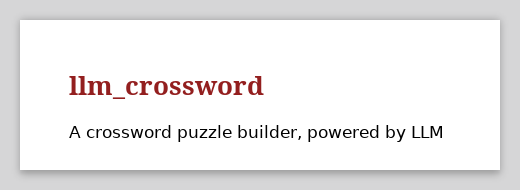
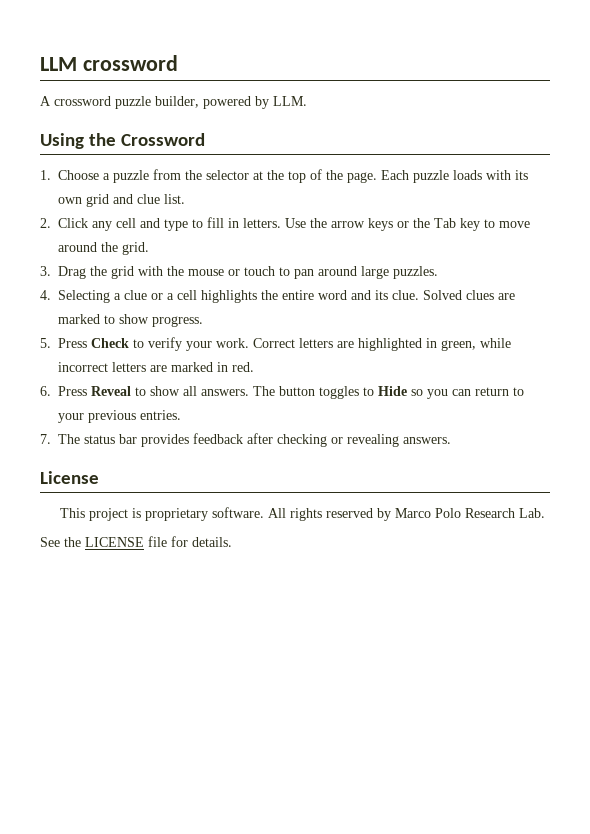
- llm_crossword
+ LLM crossword
- A crossword puzzle builder, powered by LLM
+ A crossword puzzle builder, powered by LLM.
+ Using the Crossword
+ 1. Choose a puzzle from the selector at the top of the page. Each puzzle loads with its own grid and clue list.
+ 2. Click any cell and type to fill in letters. Use the arrow keys or the Tab key to move around the grid.
+ 3. Drag the grid with the mouse or touch to pan around large puzzles.
+ 4. Selecting a clue or a cell highlights the entire word and its clue. Solved clues are marked to show progress.
+ 5. Press Check to verify your work. Correct letters are highlighted in green, while incorrect letters are marked in red.
+ 6. Press Reveal to show all answers. The button toggles to Hide so you can return to your previous entries.
+ 7. The status bar provides feedback after checking or revealing answers.
+ License
+ This project is proprietary software. All rights reserved by Marco Polo Research Lab.
+ See the LICENSE file for details.

